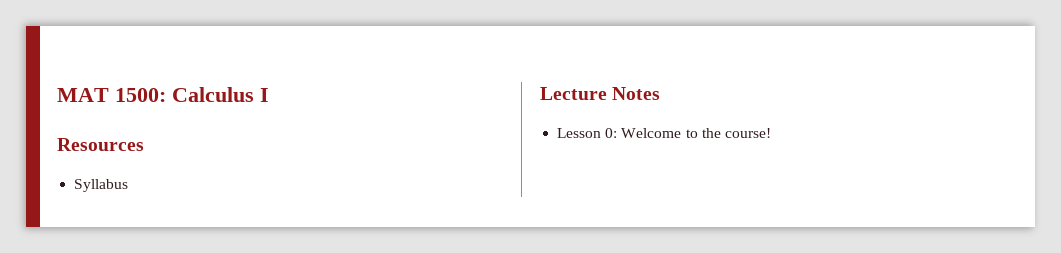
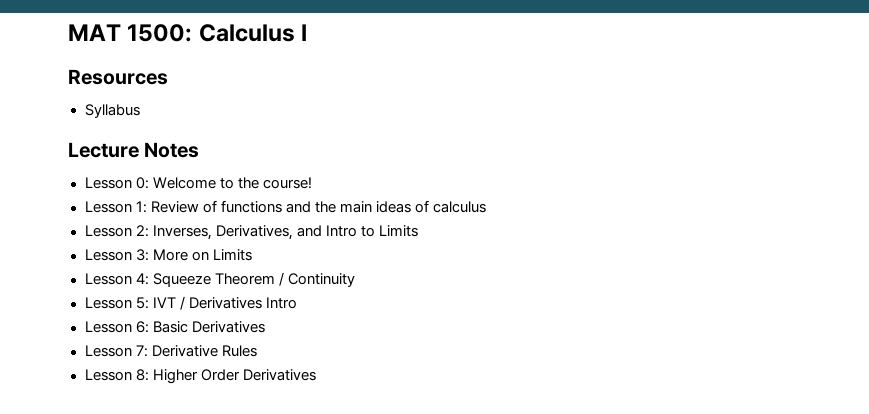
+ Lesson 1: Review of functions and the main ideas of calculus
+ Lesson 2: Inverses, Derivatives, and Intro to Limits
+ Lesson 3: More on Limits
+ Lesson 4: Squeeze Theorem / Continuity
+ Lesson 5: IVT / Derivatives Intro
+ Lesson 6: Basic Derivatives
+ Lesson 7: Derivative Rules
+ Lesson 8: Higher Order Derivatives

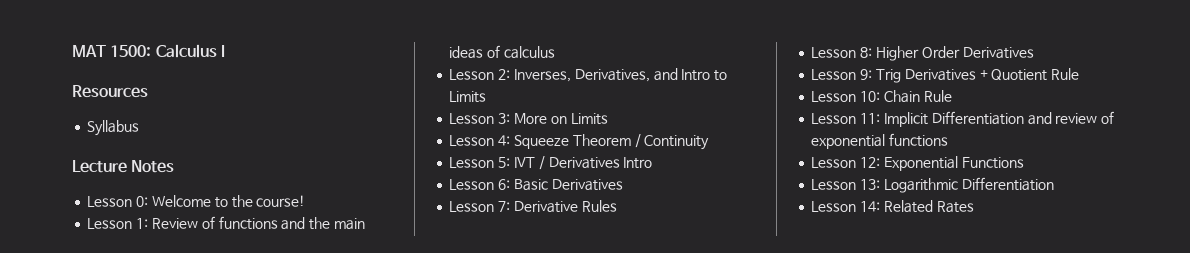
+ Lesson 9: Trig Derivatives + Quotient Rule
+ Lesson 10: Chain Rule
+ Lesson 11: Implicit Differentiation and review of exponential functions
+ Lesson 12: Exponential Functions
+ Lesson 13: Logarithmic Differentiation
+ Lesson 14: Related Rates

